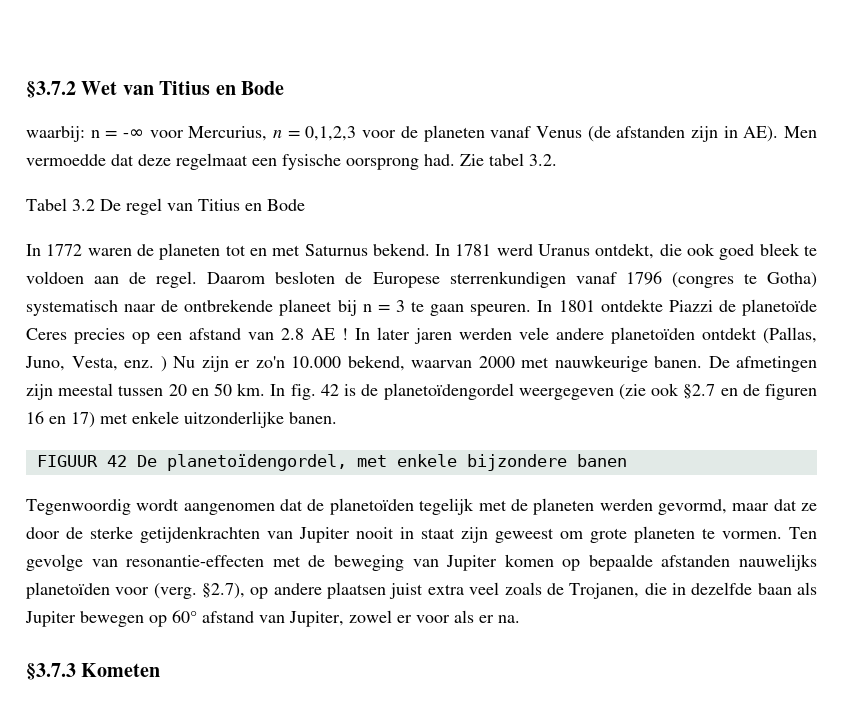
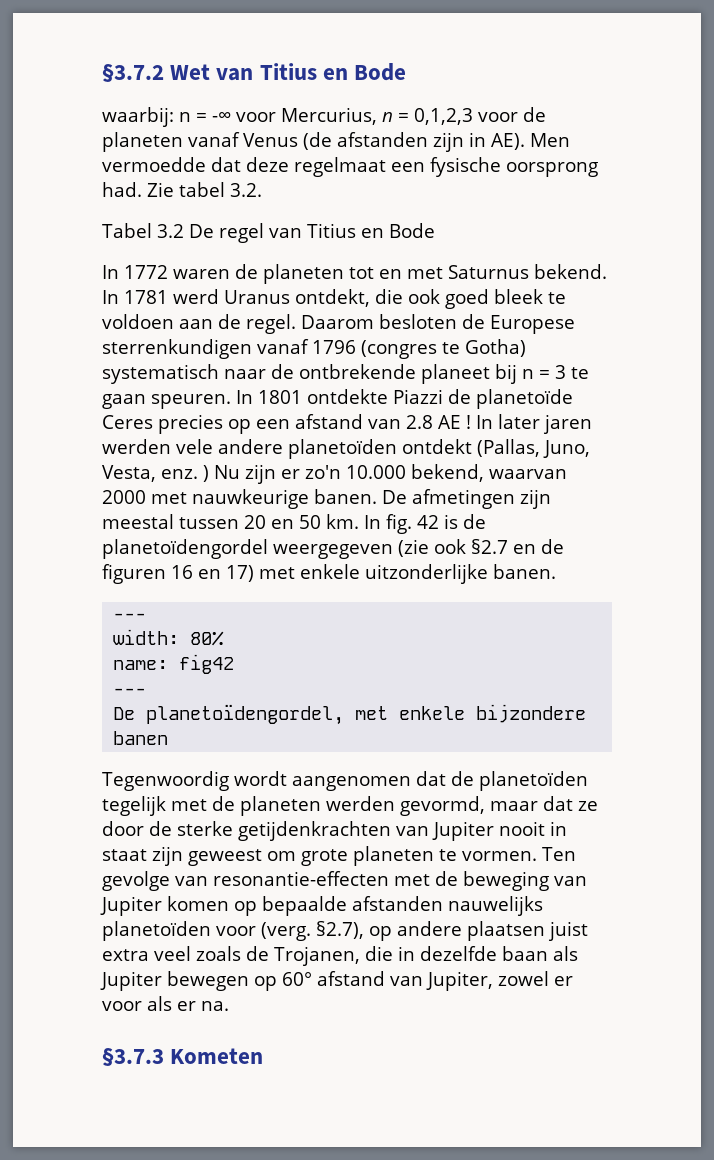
  In fig. 42 is de planetoïdengordel weergegeven (zie ook §2.7 en de figuren 16 en 17) met enkele uitzonderlijke banen.
- FIGUUR 42 De planetoïdengordel, met enkele bijzondere banen
+ ---
+ width: 80%
+ name: fig42
+ ---
+ De planetoïdengordel, met enkele bijzondere banen

